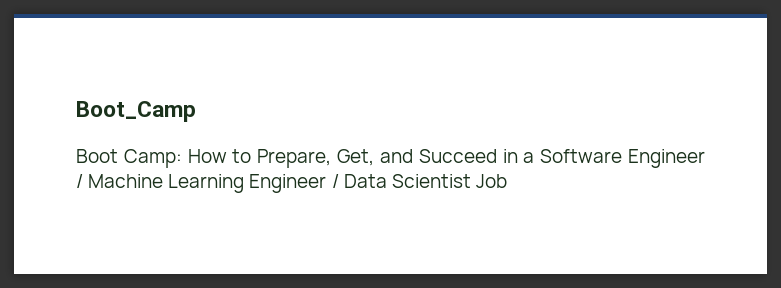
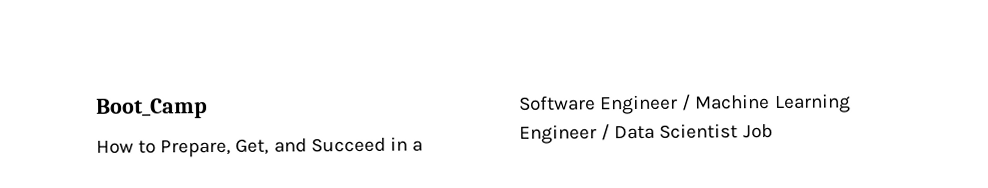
- Boot Camp: How to Prepare, Get, and Succeed in a Software Engineer / Machine Learning Engineer / Data Scientist Job
+ How to Prepare, Get, and Succeed in a Software Engineer / Machine Learning Engineer / Data Scientist Job

